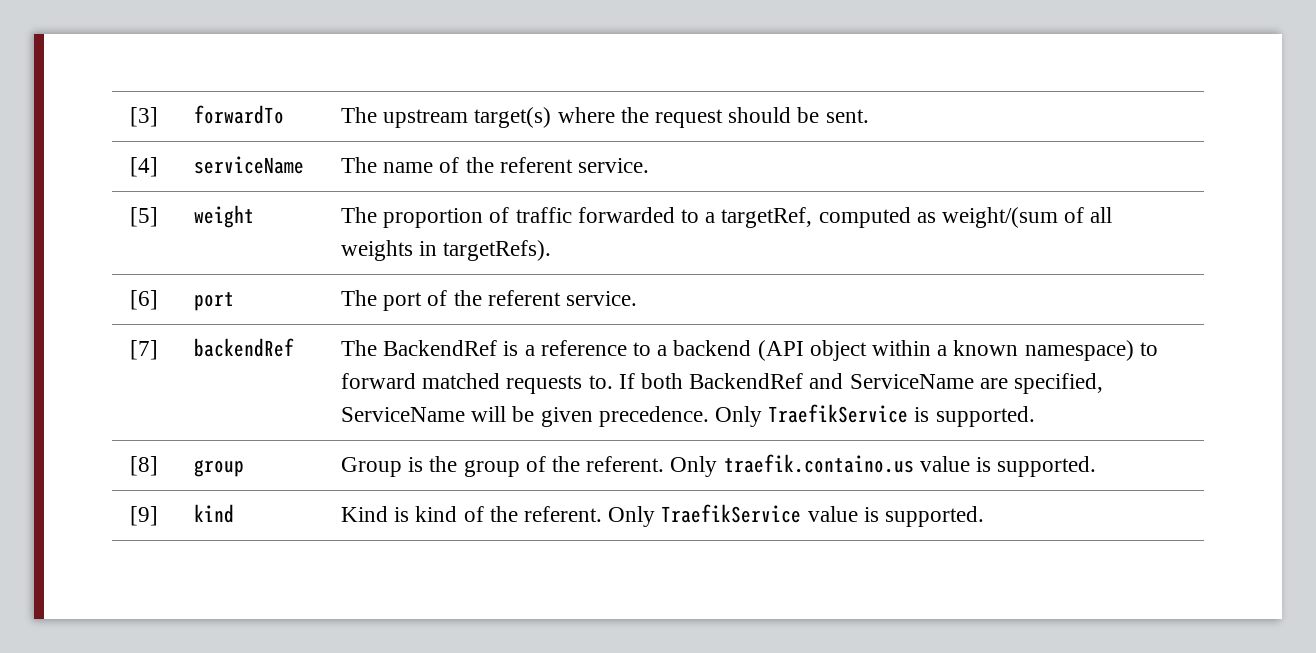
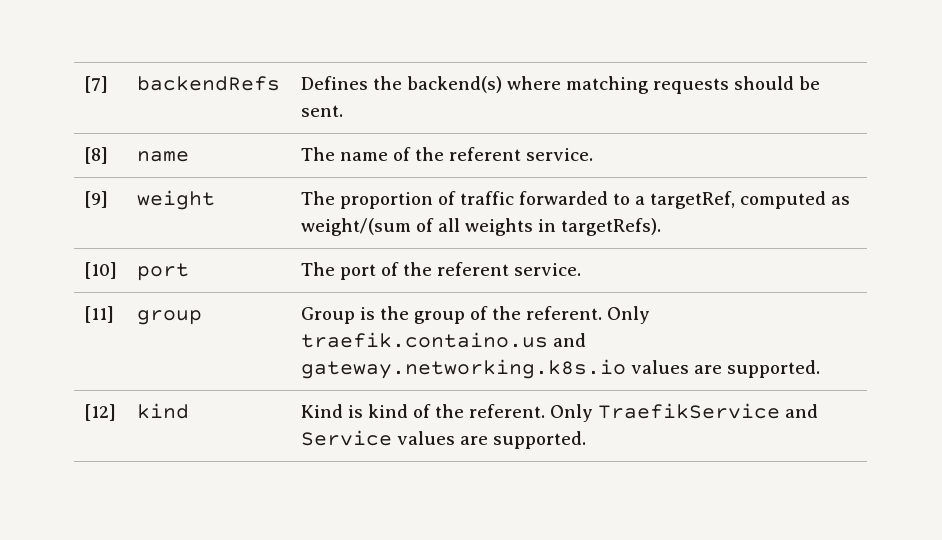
- [3] | forwardTo | The upstream target(s) where the request should be sent.
+ [7] | backendRefs | Defines the backend(s) where matching requests should be sent.
- [4] | serviceName | The name of the referent service.
+ [8] | name | The name of the referent service.
- [5] | weight | The proportion of traffic forwarded to a targetRef, computed as weight/(sum of all weights in targetRefs).
+ [9] | weight | The proportion of traffic forwarded to a targetRef, computed as weight/(sum of all weights in targetRefs).
- [6] | port | The port of the referent service.
+ [10] | port | The port of the referent service.
- [7] | backendRef | The BackendRef is a reference to a backend (API object within a known namespace) to forward matched requests to. If both BackendRef and ServiceName are specified, ServiceName will be given precedence. Only TraefikService is supported.
- [8] | group | Group is the group of the referent. Only traefik.containo.us value is supported.
- [9] | kind | Kind is kind of the referent. Only TraefikService value is supported.
+ [11] | group | Group is the group of the referent. Only traefik.containo.us and gateway.networking.k8s.io values are supported.
+ [12] | kind | Kind is kind of the referent. Only TraefikService and Service values are supported.

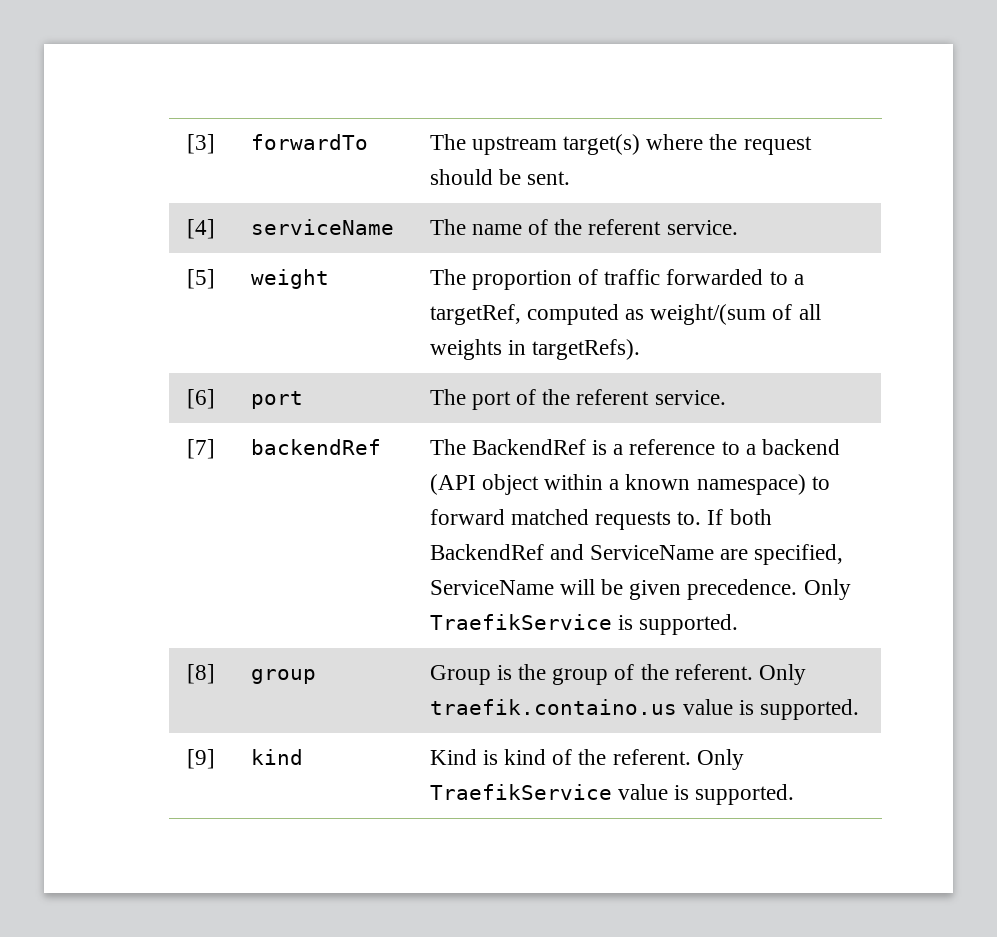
- [7] | backendRefs | Defines the backend(s) where matching requests should be sent.
+ [3] | forwardTo | The upstream target(s) where the request should be sent.
- [8] | name | The name of the referent service.
+ [4] | serviceName | The name of the referent service.
- [9] | weight | The proportion of traffic forwarded to a targetRef, computed as weight/(sum of all weights in targetRefs).
+ [5] | weight | The proportion of traffic forwarded to a targetRef, computed as weight/(sum of all weights in targetRefs).
- [10] | port | The port of the referent service.
+ [6] | port | The port of the referent service.
- [11] | group | Group is the group of the referent. Only traefik.containo.us and gateway.networking.k8s.io values are supported.
- [12] | kind | Kind is kind of the referent. Only TraefikService and Service values are supported.
+ [7] | backendRef | The BackendRef is a reference to a backend (API object within a known namespace) to forward matched requests to. If both BackendRef and ServiceName are specified, ServiceName will be given precedence. Only TraefikService is supported.
+ [8] | group | Group is the group of the referent. Only traefik.containo.us value is supported.
+ [9] | kind | Kind is kind of the referent. Only TraefikService value is supported.

